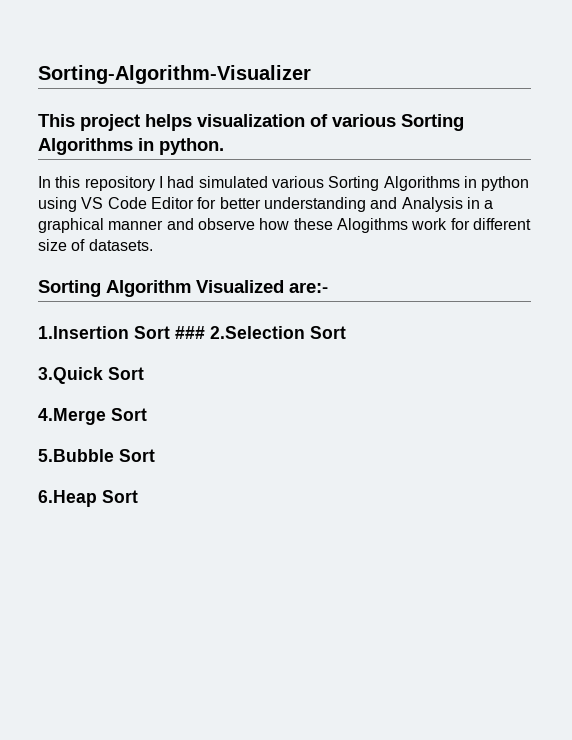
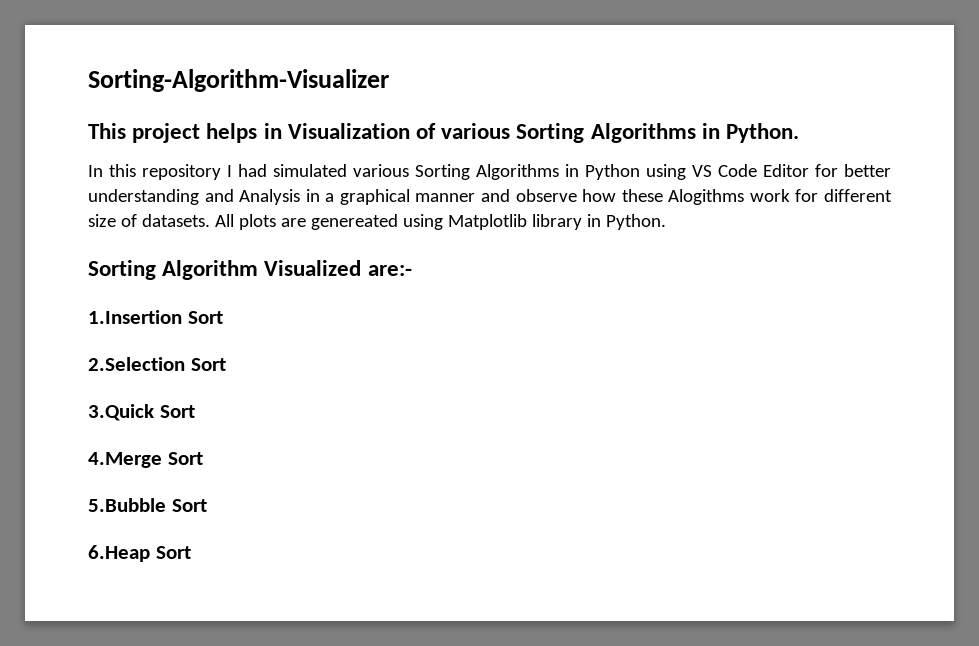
- This project helps visualization of various Sorting Algorithms in python.
+ This project helps in Visualization of various Sorting Algorithms in Python.
- In this repository I had simulated various Sorting Algorithms in python using VS Code Editor for better understanding and Analysis in a graphical manner and observe how these Alogithms work for different size of datasets.
+ In this repository I had simulated various Sorting Algorithms in Python using VS Code Editor for better understanding and Analysis in a graphical manner and observe how these Alogithms work for different size of datasets. All plots are genereated using Matplotlib library in Python.
- 1.Insertion Sort ### 2.Selection Sort
+ 1.Insertion Sort
+ 2.Selection Sort

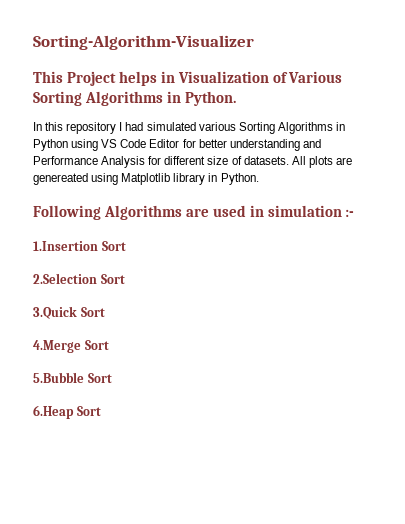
- This project helps in Visualization of various Sorting Algorithms in Python.
+ This Project helps in Visualization of Various Sorting Algorithms in Python.
- In this repository I had simulated various Sorting Algorithms in Python using VS Code Editor for better understanding and Analysis in a graphical manner and observe how these Alogithms work for different size of datasets.
+ In this repository I had simulated various Sorting Algorithms in Python using VS Code Editor for better understanding and Performance Analysis for different size of datasets.
- Sorting Algorithm Visualized are:-
+ Following Algorithms are used in simulation :-

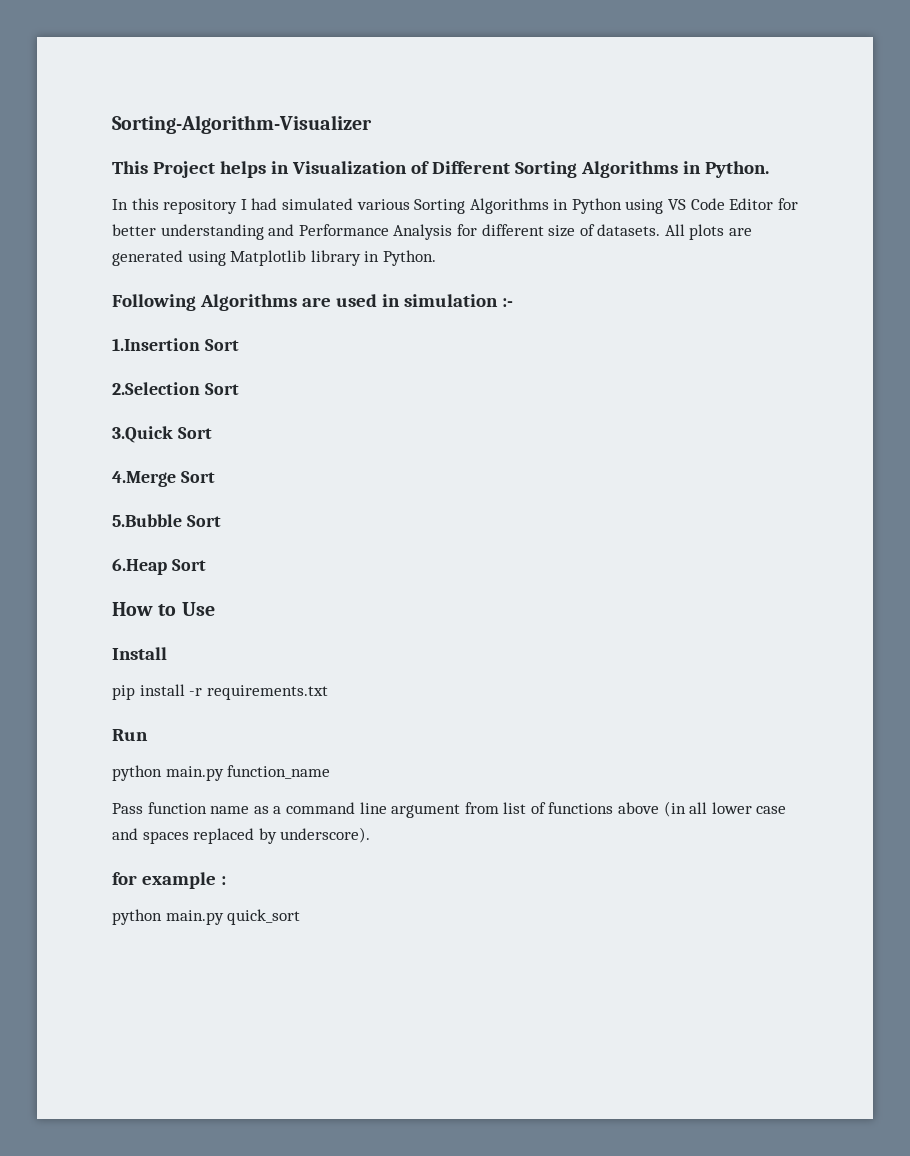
- This Project helps in Visualization of Various Sorting Algorithms in Python.
+ This Project helps in Visualization of Different Sorting Algorithms in Python.
- All plots are genereated using Matplotlib library in Python.
+ All plots are generated using Matplotlib library in Python.
+ How to Use
+ Install
+ pip install -r requirements.txt
+ Run
+ python main.py function_name
+ Pass function name as a command line argument from list of functions above (in all lower case and spaces replaced by underscore).
+ for example :
+ python main.py quick_sort

